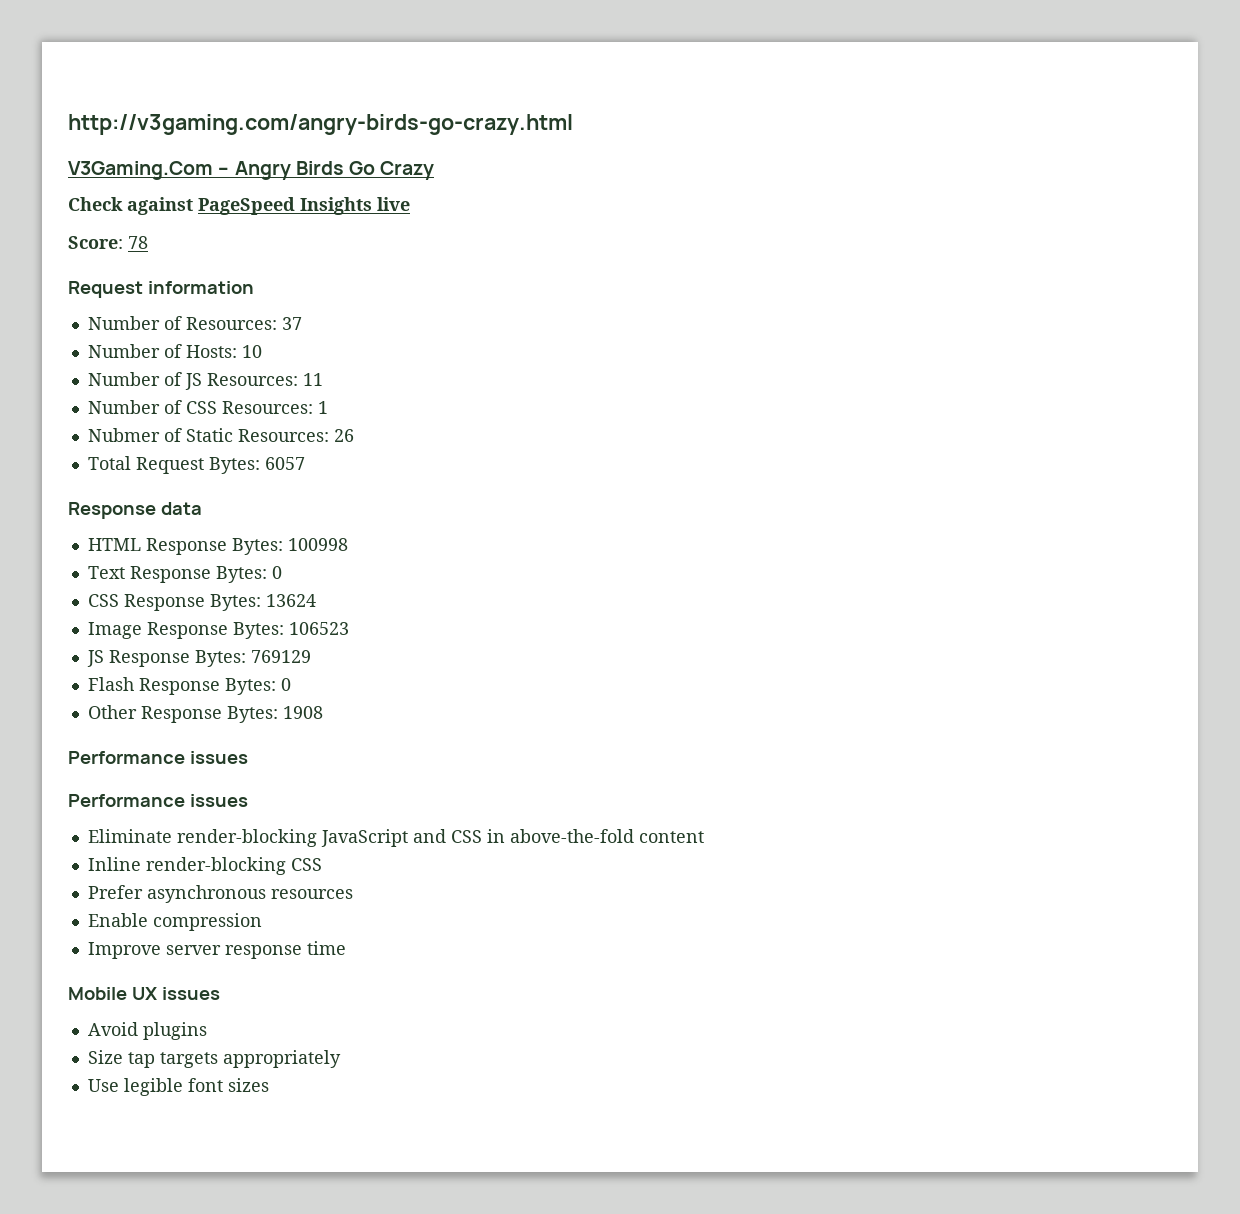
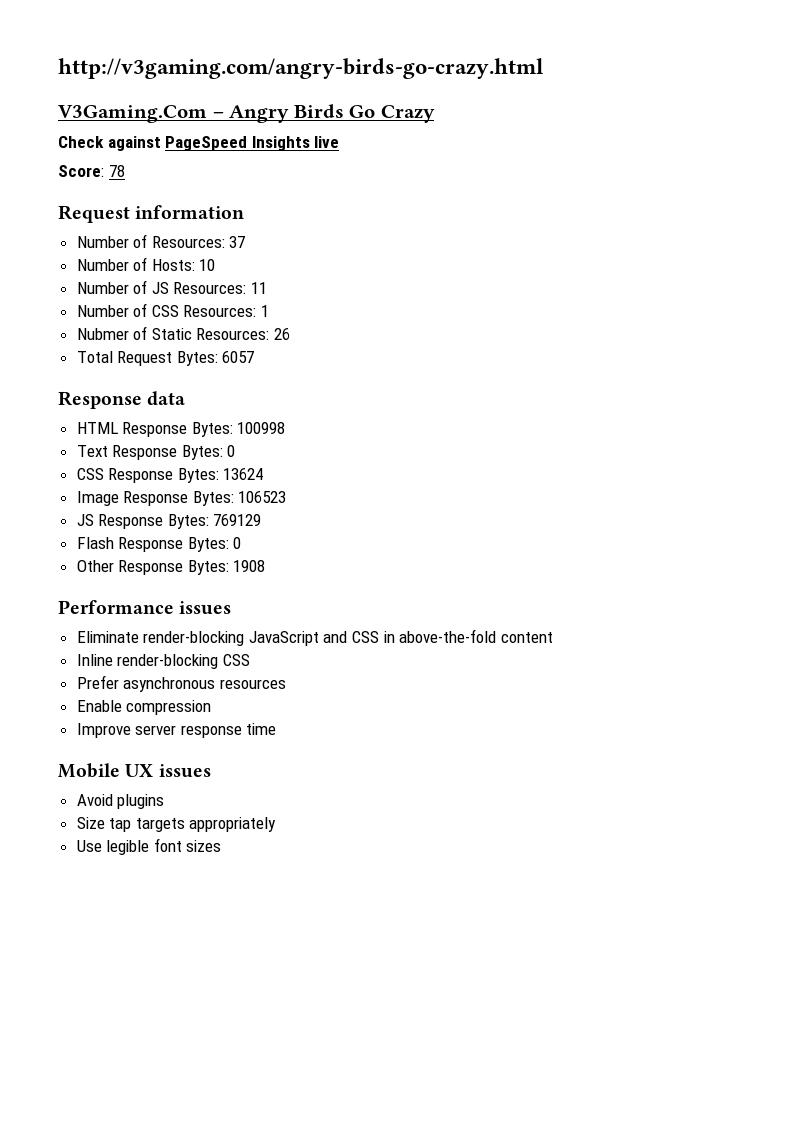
  Other Response Bytes: 1908
- Performance issues

